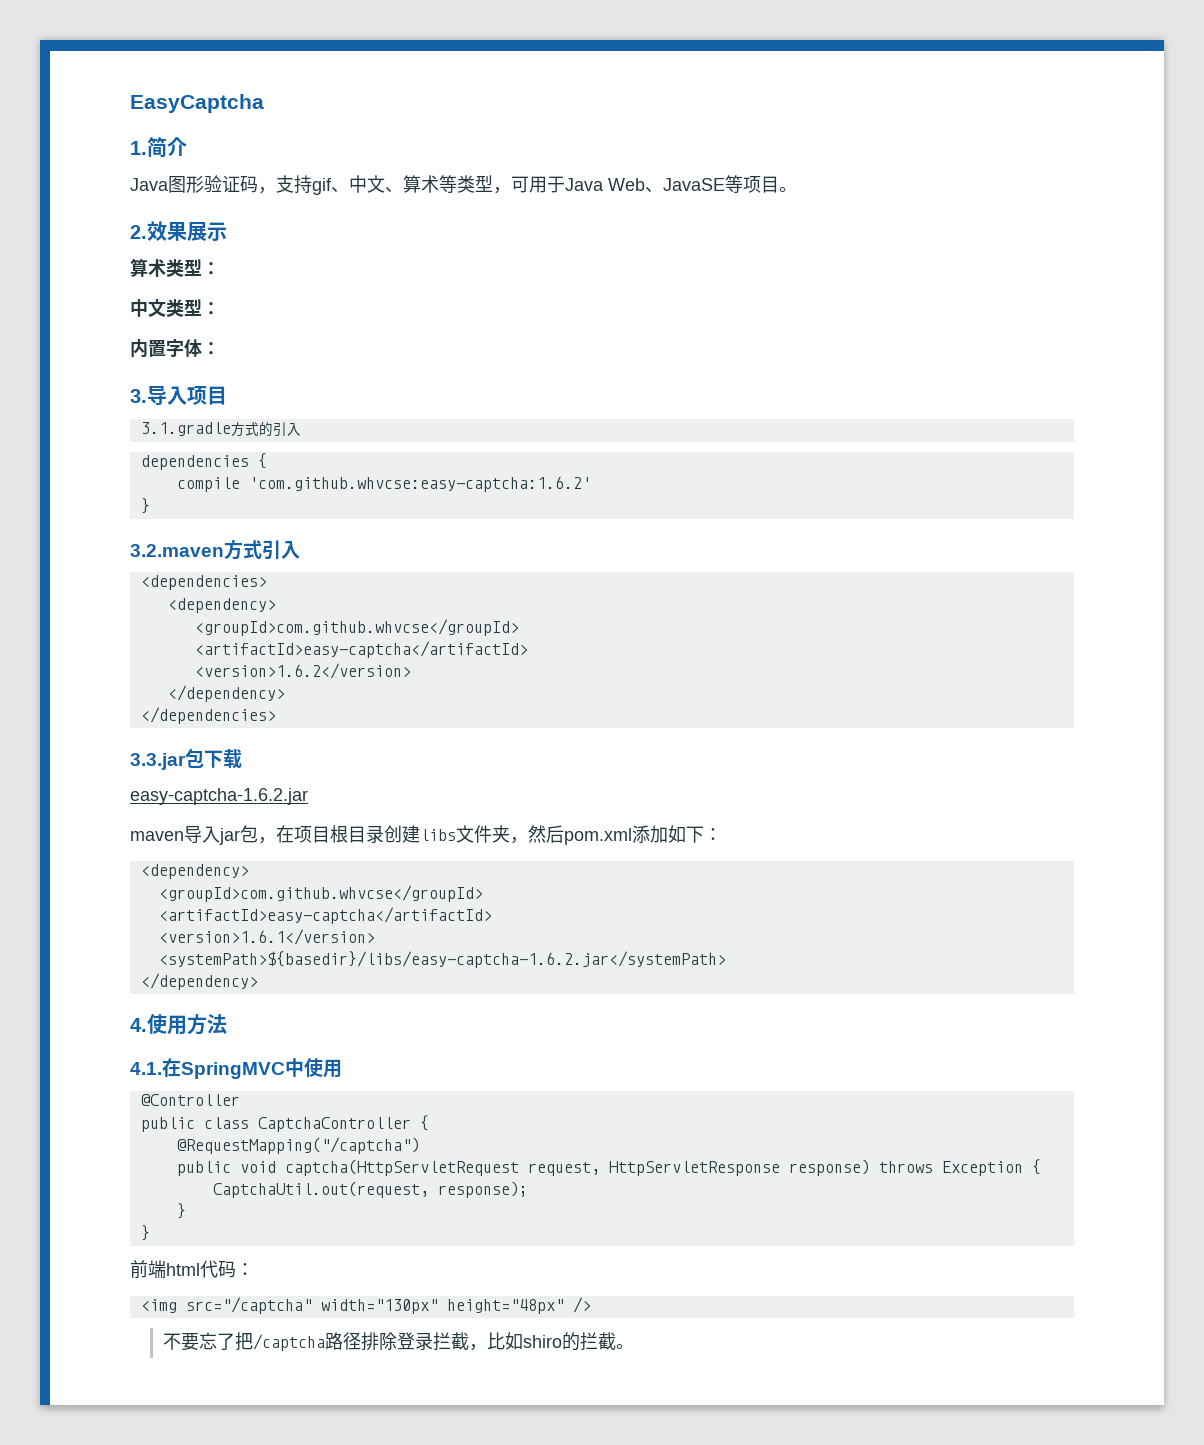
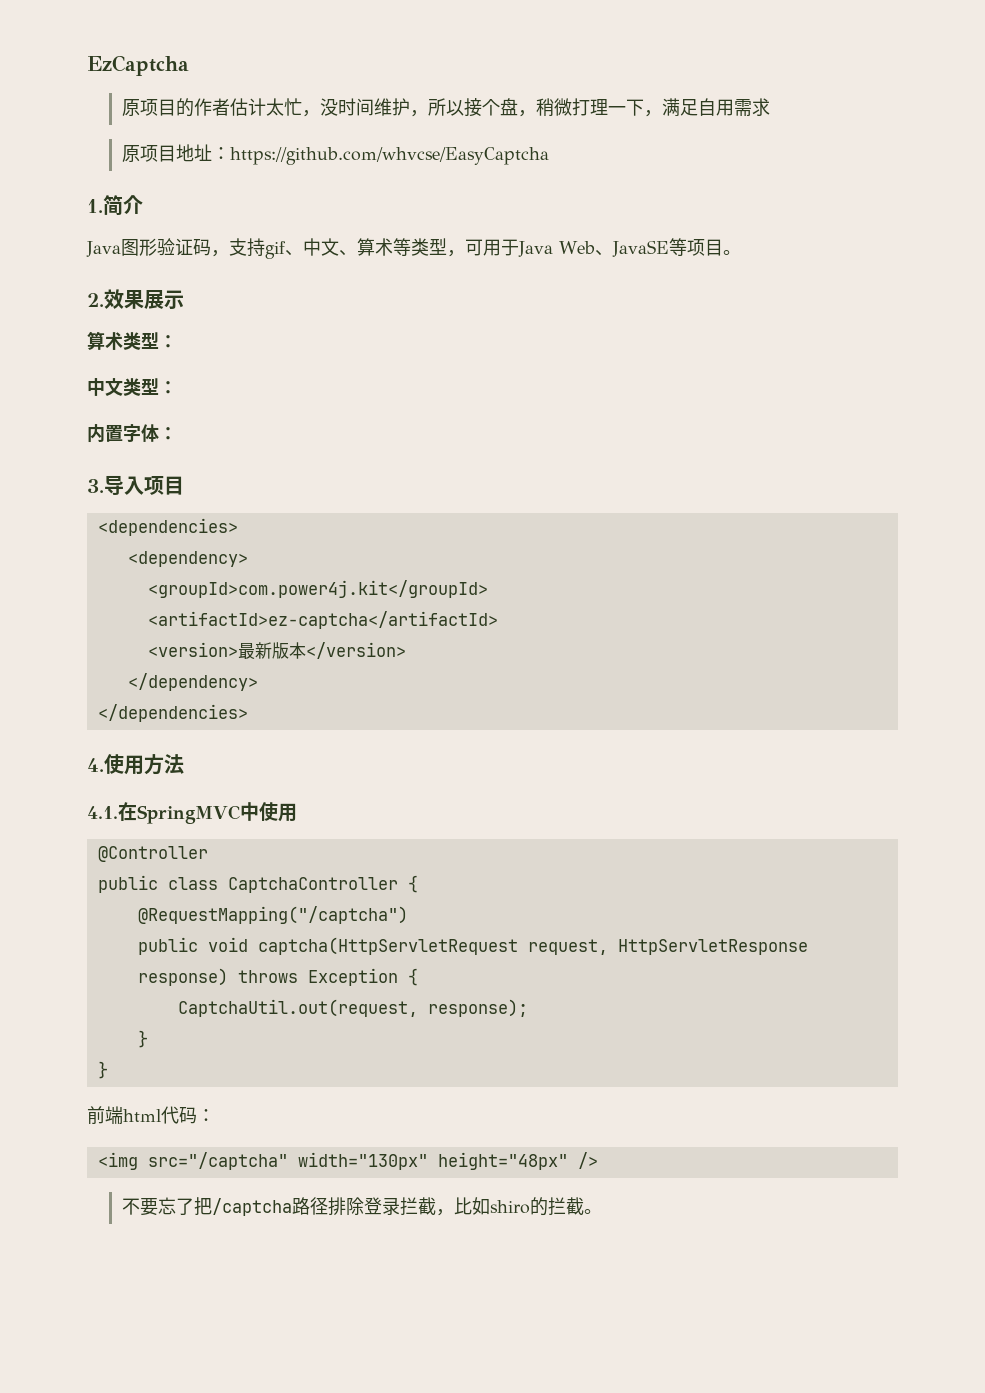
- EasyCaptcha
+ EzCaptcha
+ 原项目的作者估计太忙，没时间维护，所以接个盘，稍微打理一下，满足自用需求
+ 原项目地址：https://github.com/whvcse/EasyCaptcha
- 3.1.gradle方式的引入
- dependencies {
- compile 'com.github.whvcse:easy-captcha:1.6.2'
- }
- 3.2.maven方式引入
  <dependencies>
  <dependency>
- <groupId>com.github.whvcse</groupId>
- <artifactId>easy-captcha</artifactId>
- <version>1.6.2</version>
+ <groupId>com.power4j.kit</groupId>
+ <artifactId>ez-captcha</artifactId>
+ <version>最新版本</version>
  </dependency>
  </dependencies>
- 3.3.jar包下载
- easy-captcha-1.6.2.jar
- maven导入jar包，在项目根目录创建libs文件夹，然后pom.xml添加如下：
- <dependency>
- <groupId>com.github.whvcse</groupId>
- <artifactId>easy-captcha</artifactId>
- <version>1.6.1</version>
- <systemPath>${basedir}/libs/easy-captcha-1.6.2.jar</systemPath>
- </dependency>

